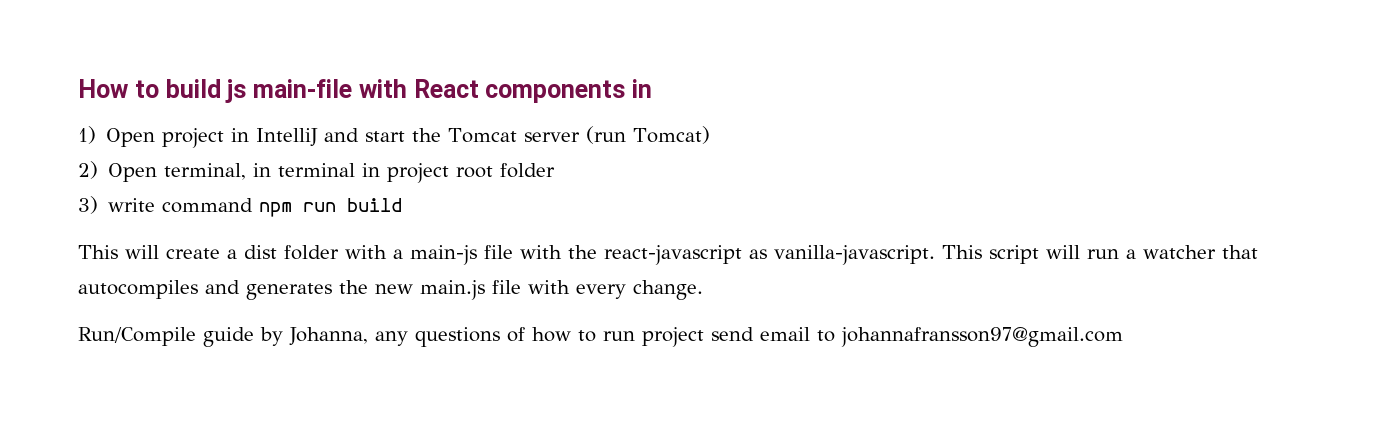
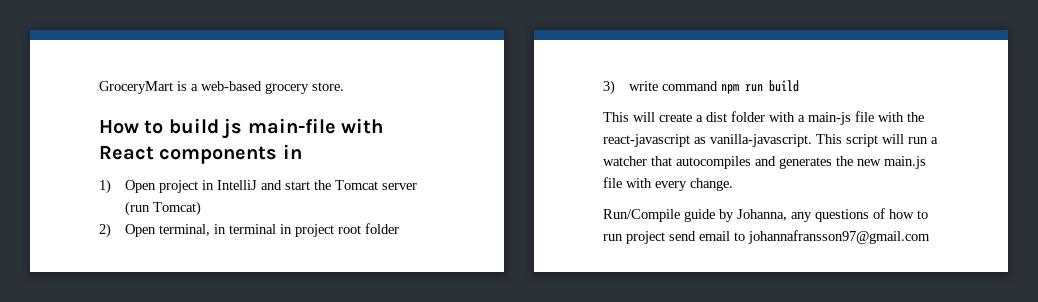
+ GroceryMart is a web-based grocery store.

